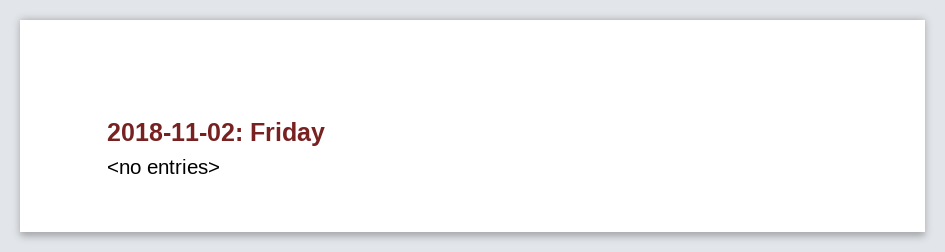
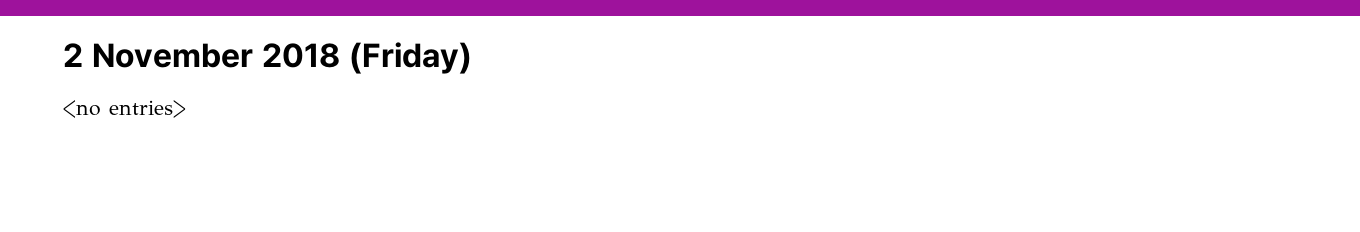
- 2018-11-02: Friday
+ 2 November 2018 (Friday)

